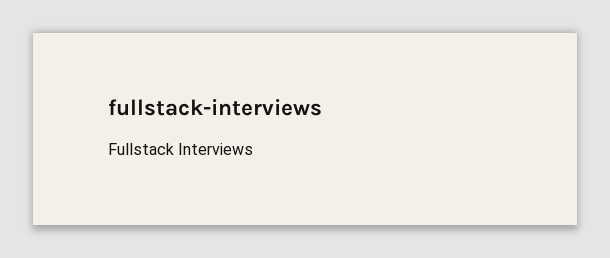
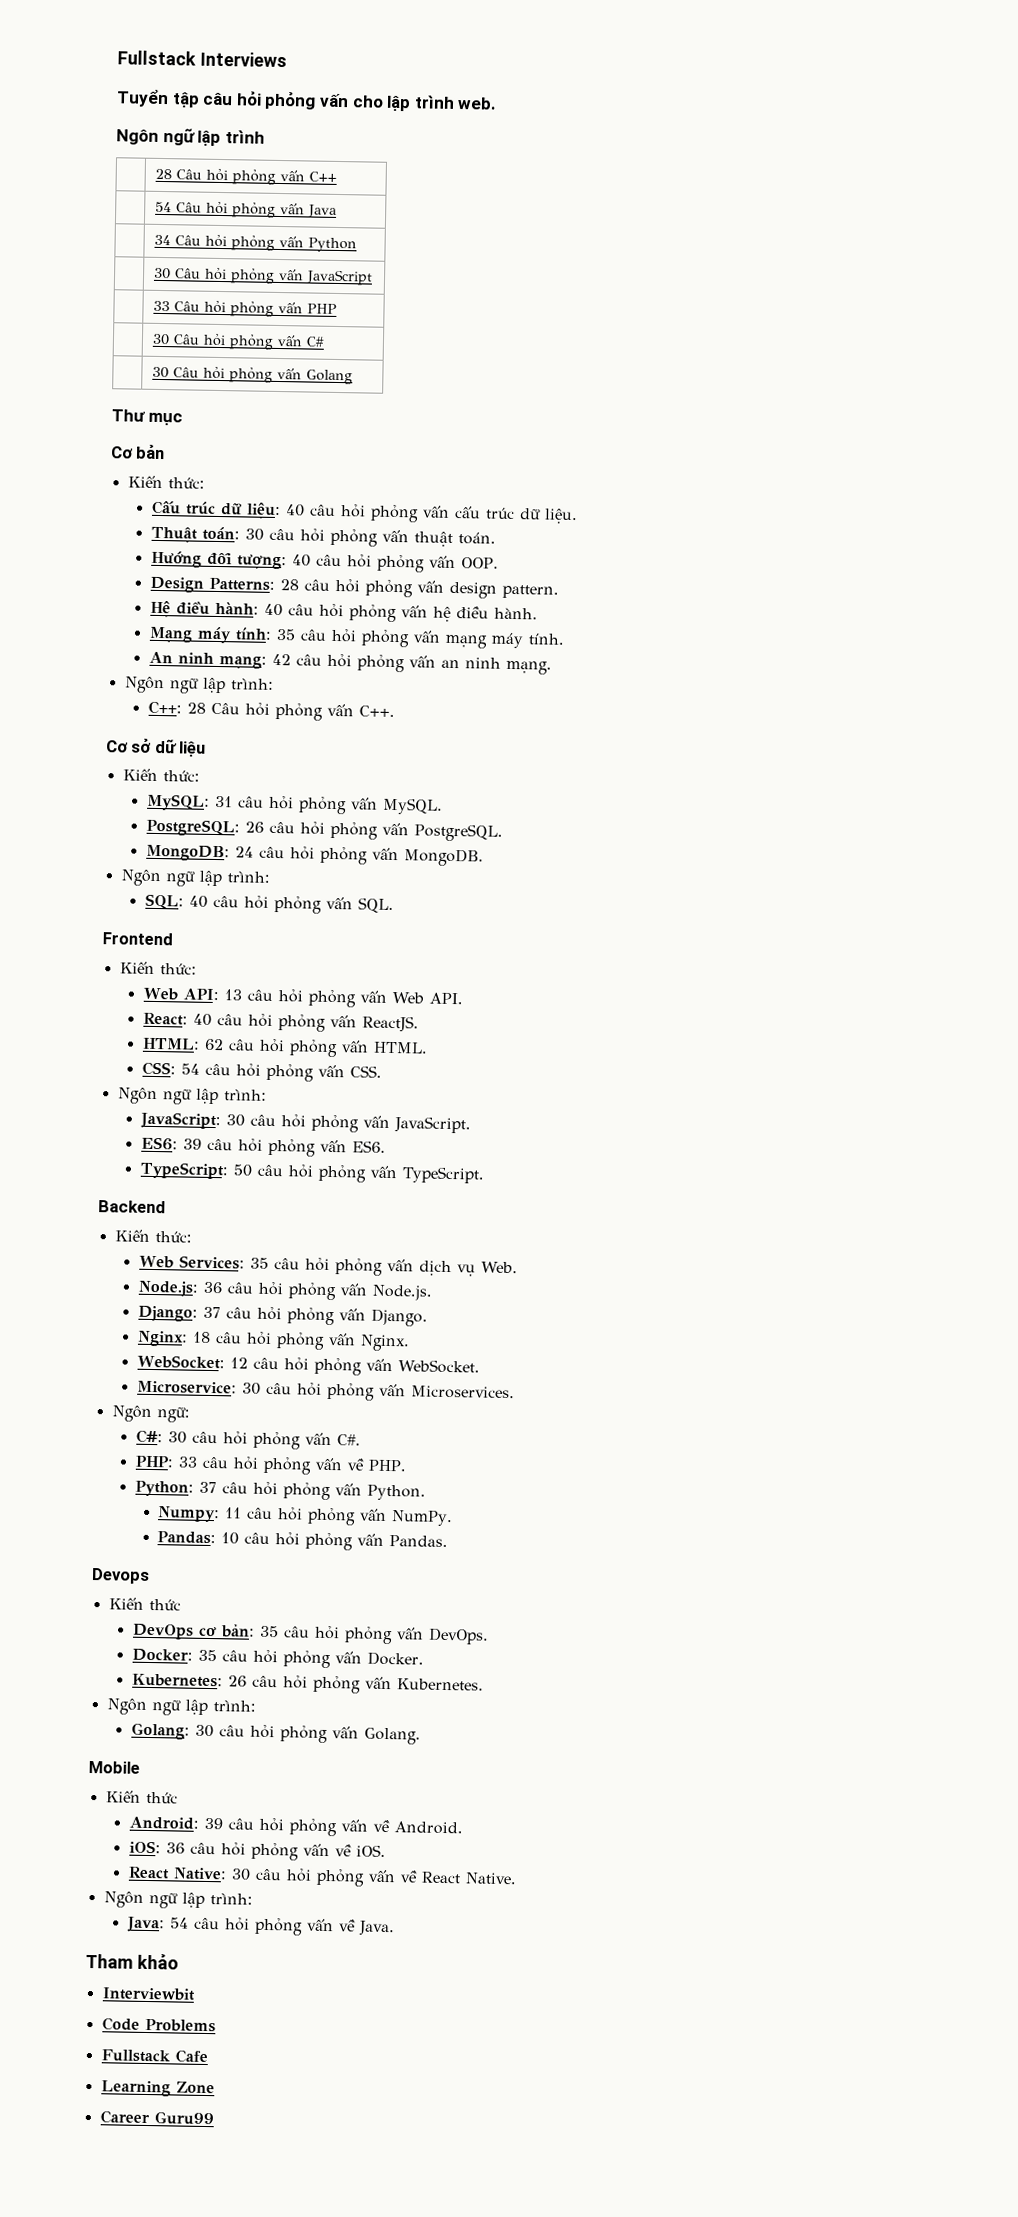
- fullstack-interviews
  Fullstack Interviews
+ Tuyển tập câu hỏi phỏng vấn cho lập trình web.
+ Ngôn ngữ lập trình
+ | 28 Câu hỏi phỏng vấn C++
+ | 54 Câu hỏi phỏng vấn Java
+ | 34 Câu hỏi phỏng vấn Python
+ | 30 Câu hỏi phỏng vấn JavaScript
+ | 33 Câu hỏi phỏng vấn PHP
+ | 30 Câu hỏi phỏng vấn C#
+ | 30 Câu hỏi phỏng vấn Golang
+ Thư mục
+ Cơ bản
+ Kiến thức:
+ Cấu trúc dữ liệu: 40 câu hỏi phỏng vấn cấu trúc dữ liệu.
+ Thuật toán: 30 câu hỏi phỏng vấn thuật toán.
+ Hướng đối tượng: 40 câu hỏi phỏng vấn OOP.
+ Design Patterns: 28 câu hỏi phỏng vấn design pattern.
+ Hệ điều hành: 40 câu hỏi phỏng vấn hệ điều hành.
+ Mạng máy tính: 35 câu hỏi phỏng vấn mạng máy tính.
+ An ninh mạng: 42 câu hỏi phỏng vấn an ninh mạng.
+ Ngôn ngữ lập trình:
+ C++: 28 Câu hỏi phỏng vấn C++.
+ Cơ sở dữ liệu
+ Kiến thức:
+ MySQL: 31 câu hỏi phỏng vấn MySQL.
+ PostgreSQL: 26 câu hỏi phỏng vấn PostgreSQL.
+ MongoDB: 24 câu hỏi phỏng vấn MongoDB.
+ Ngôn ngữ lập trình:
+ SQL: 40 câu hỏi phỏng vấn SQL.
+ Frontend
+ Kiến thức:
+ Web API: 13 câu hỏi phỏng vấn Web API.
+ React: 40 câu hỏi phỏng vấn ReactJS.
+ HTML: 62 câu hỏi phỏng vấn HTML.
+ CSS: 54 câu hỏi phỏng vấn CSS.
+ Ngôn ngữ lập trình:
+ JavaScript: 30 câu hỏi phỏng vấn JavaScript.
+ ES6: 39 câu hỏi phỏng vấn ES6.
+ TypeScript: 50 câu hỏi phỏng vấn TypeScript.
+ Backend
+ Kiến thức:
+ Web Services: 35 câu hỏi phỏng vấn dịch vụ Web.
+ Node.js: 36 câu hỏi phỏng vấn Node.js.
+ Django: 37 câu hỏi phỏng vấn Django.
+ Nginx: 18 câu hỏi phỏng vấn Nginx.
+ WebSocket: 12 câu hỏi phỏng vấn WebSocket.
+ Microservice: 30 câu hỏi phỏng vấn Microservices.
+ Ngôn ngữ:
+ C#: 30 câu hỏi phỏng vấn C#.
+ PHP: 33 câu hỏi phỏng vấn về PHP.
+ Python: 37 câu hỏi phỏng vấn Python.
+ Numpy: 11 câu hỏi phỏng vấn NumPy.
+ Pandas: 10 câu hỏi phỏng vấn Pandas.
+ Devops
+ Kiến thức
+ DevOps cơ bản: 35 câu hỏi phỏng vấn DevOps.
+ Docker: 35 câu hỏi phỏng vấn Docker.
+ Kubernetes: 26 câu hỏi phỏng vấn Kubernetes.
+ Ngôn ngữ lập trình:
+ Golang: 30 câu hỏi phỏng vấn Golang.
+ Mobile
+ Kiến thức
+ Android: 39 câu hỏi phỏng vấn về Android.
+ iOS: 36 câu hỏi phỏng vấn về iOS.
+ React Native: 30 câu hỏi phỏng vấn về React Native.
+ Ngôn ngữ lập trình:
+ Java: 54 câu hỏi phỏng vấn về Java.
+ Tham khảo
+ Interviewbit
+ Code Problems
+ Fullstack Cafe
+ Learning Zone
+ Career Guru99

